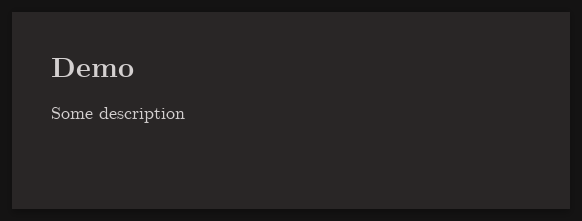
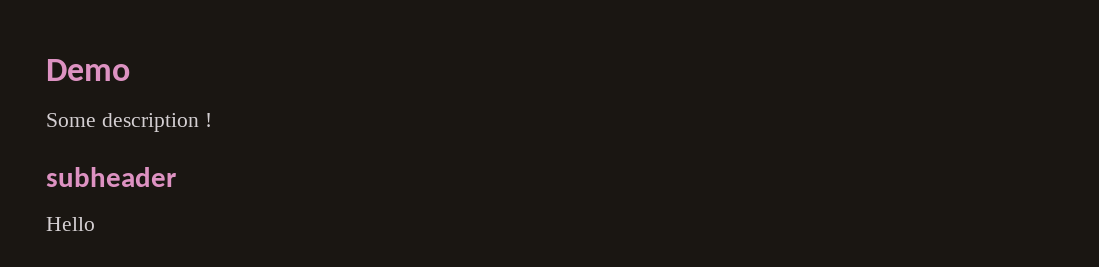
- Some description
+ Some description !
+ subheader
+ Hello

